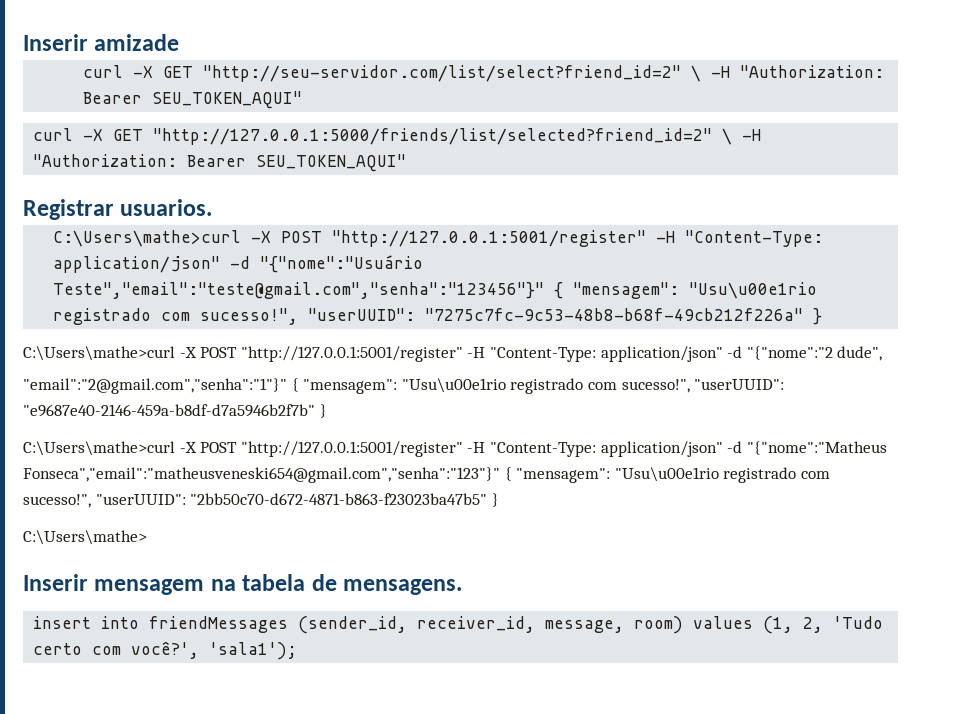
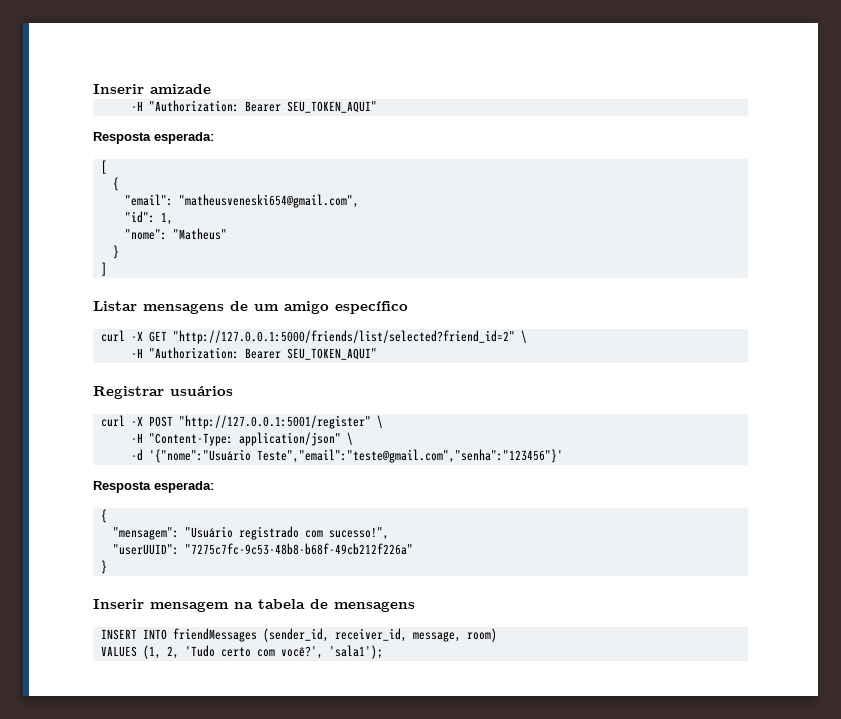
  Inserir amizade
- curl -X GET "http://seu-servidor.com/list/select?friend_id=2" \ -H "Authorization: Bearer SEU_TOKEN_AQUI"
+ -H "Authorization: Bearer SEU_TOKEN_AQUI"
+ Resposta esperada:
+ [
+ {
+ "email": "matheusveneski654@gmail.com",
+ "id": 1,
+ "nome": "Matheus"
+ }
+ ]
+ Listar mensagens de um amigo específico
- curl -X GET "http://127.0.0.1:5000/friends/list/selected?friend_id=2" \ -H "Authorization: Bearer SEU_TOKEN_AQUI"
+ curl -X GET "http://127.0.0.1:5000/friends/list/selected?friend_id=2" \
+ -H "Authorization: Bearer SEU_TOKEN_AQUI"
- Registrar usuarios.
- C:\Users\mathe>curl -X POST "http://127.0.0.1:5001/register" -H "Content-Type: application/json" -d "{"nome":"Usuário Teste","email":"teste@gmail.com","senha":"123456"}" { "mensagem": "Usu\u00e1rio registrado com sucesso!", "userUUID": "7275c7fc-9c53-48b8-b68f-49cb212f226a" }
- C:\Users\mathe>curl -X POST "http://127.0.0.1:5001/register" -H "Content-Type: application/json" -d "{"nome":"2 dude",
- "email":"2@gmail.com","senha":"1"}" { "mensagem": "Usu\u00e1rio registrado com sucesso!", "userUUID": "e9687e40-2146-459a-b8df-d7a5946b2f7b" }
- C:\Users\mathe>curl -X POST "http://127.0.0.1:5001/register" -H "Content-Type: application/json" -d "{"nome":"Matheus Fonseca","email":"matheusveneski654@gmail.com","senha":"123"}" { "mensagem": "Usu\u00e1rio registrado com sucesso!", "userUUID": "2bb50c70-d672-4871-b863-f23023ba47b5" }
- C:\Users\mathe>
+ Registrar usuários
+ curl -X POST "http://127.0.0.1:5001/register" \
+ -H "Content-Type: application/json" \
+ -d '{"nome":"Usuário Teste","email":"teste@gmail.com","senha":"123456"}'
+ Resposta esperada:
+ {
+ "mensagem": "Usuário registrado com sucesso!",
+ "userUUID": "7275c7fc-9c53-48b8-b68f-49cb212f226a"
+ }
- Inserir mensagem na tabela de mensagens.
- insert into friendMessages (sender_id, receiver_id, message, room) values (1, 2, 'Tudo certo com você?', 'sala1');
+ Inserir mensagem na tabela de mensagens
+ INSERT INTO friendMessages (sender_id, receiver_id, message, room)
+ VALUES (1, 2, 'Tudo certo com você?', 'sala1');

